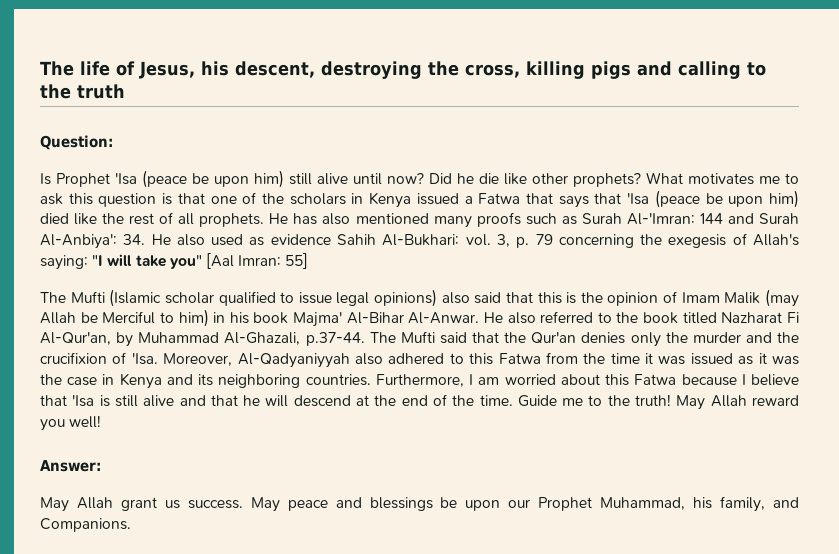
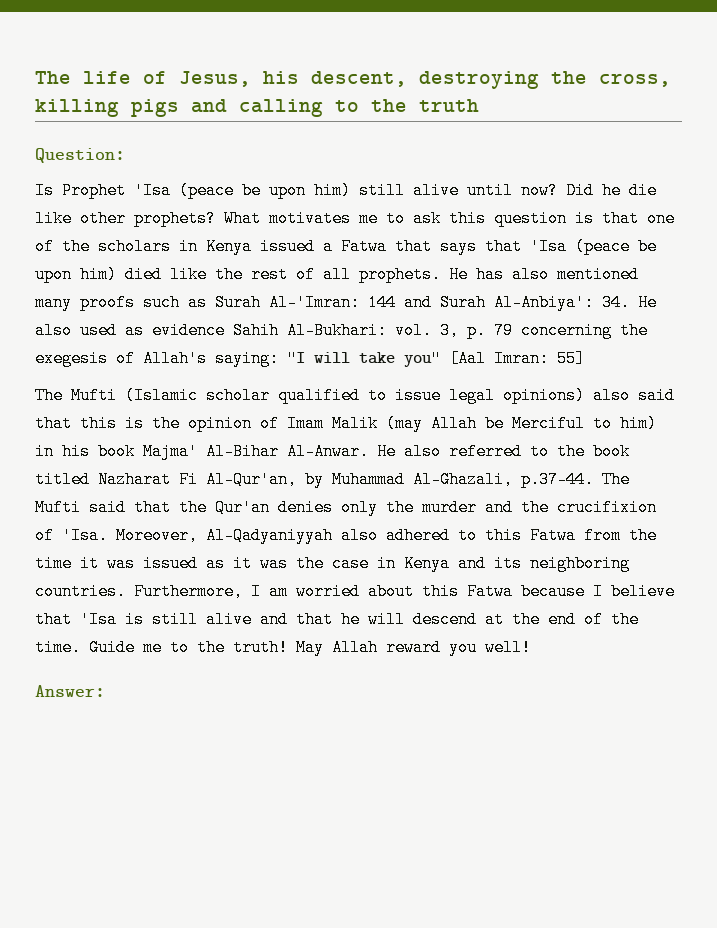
- May Allah grant us success. May peace and blessings be upon our Prophet Muhammad, his family, and Companions.

